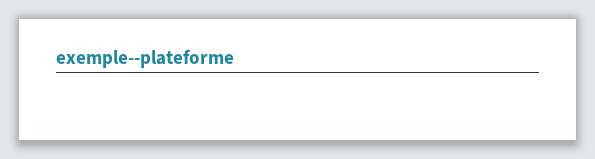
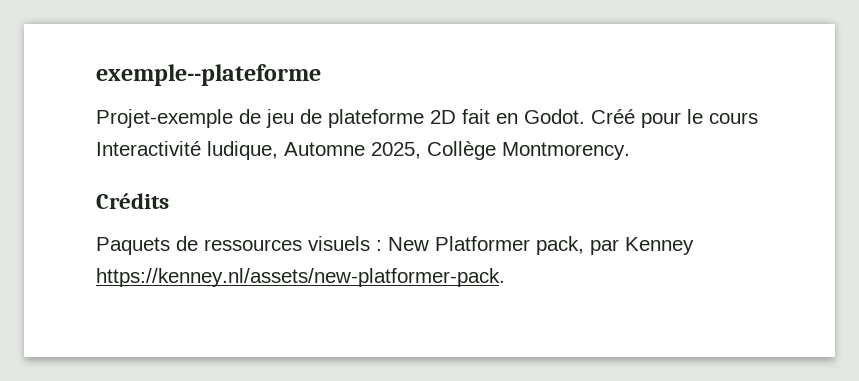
+ Projet-exemple de jeu de plateforme 2D fait en Godot. Créé pour le cours Interactivité ludique, Automne 2025, Collège Montmorency.
+ Crédits
+ Paquets de ressources visuels : New Platformer pack, par Kenney https://kenney.nl/assets/new-platformer-pack.

